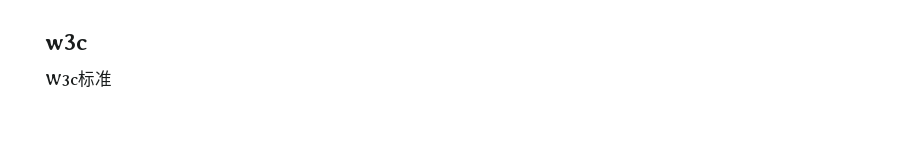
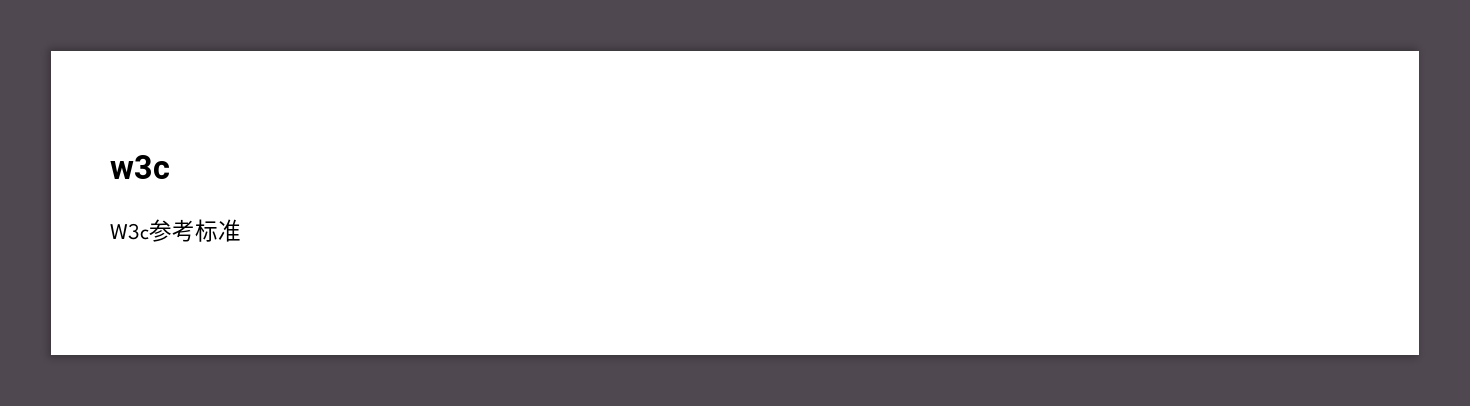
- W3c标准
+ W3c参考标准

